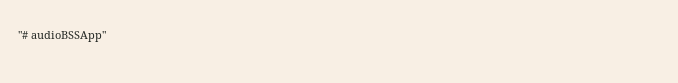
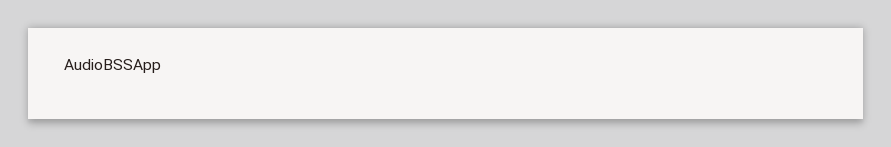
- "# audioBSSApp"
+ AudioBSSApp

